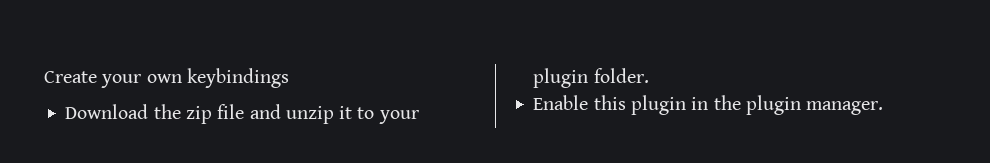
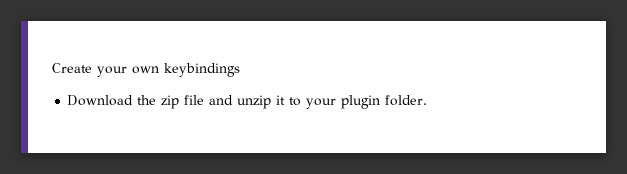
- Enable this plugin in the plugin manager.

